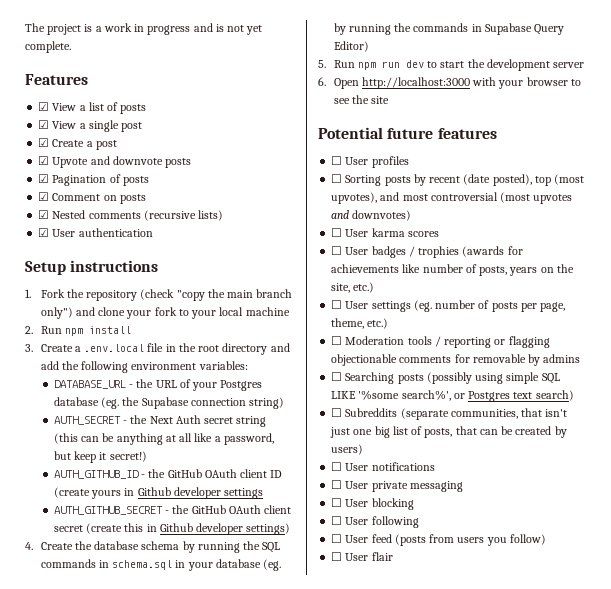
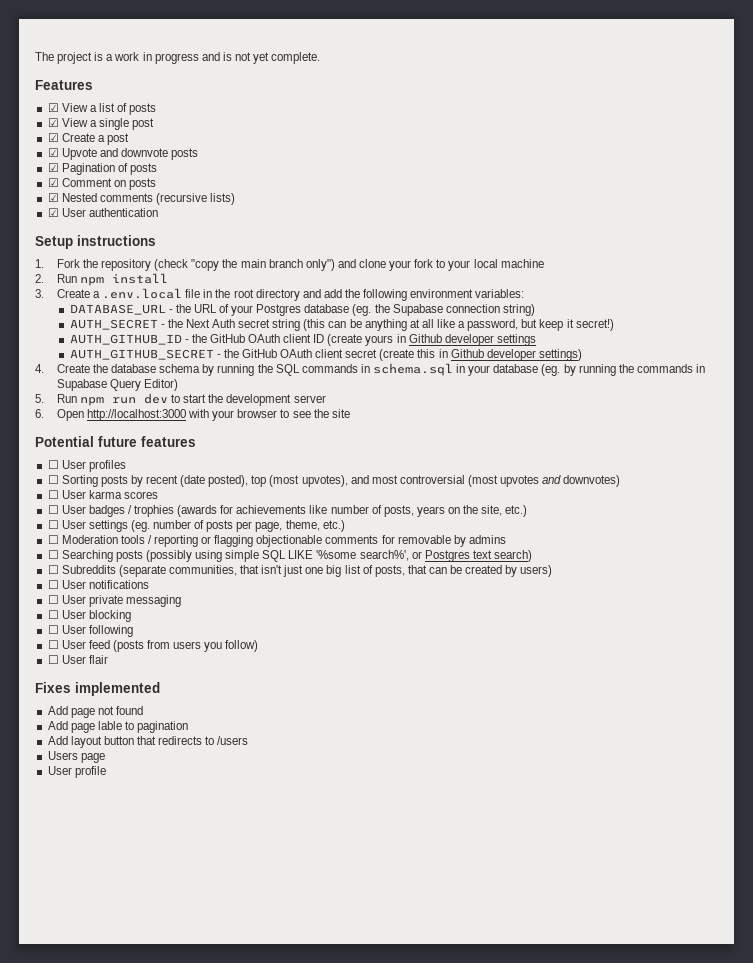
+ Fixes implemented
+ Add page not found
+ Add page lable to pagination
+ Add layout button that redirects to /users
+ Users page
+ User profile

